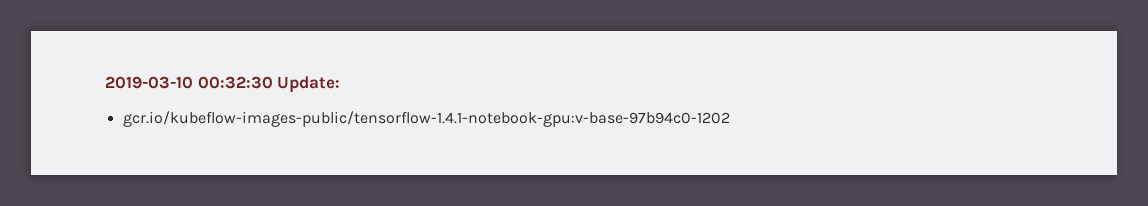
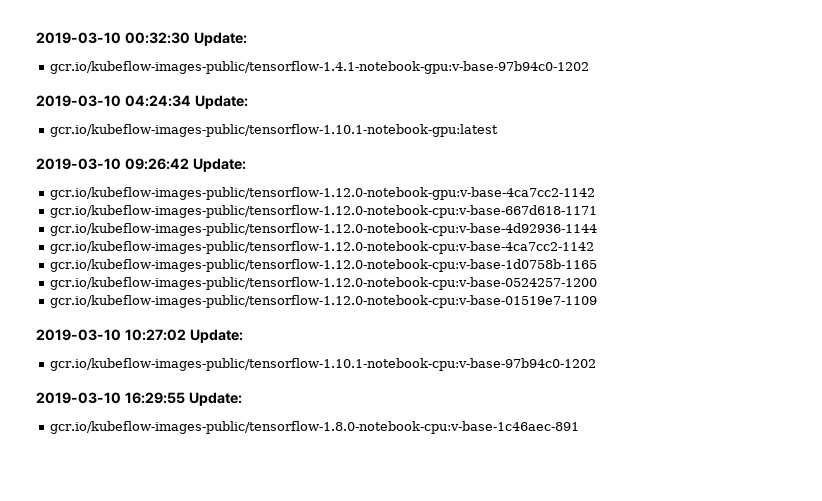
+ 2019-03-10 04:24:34 Update:
+ gcr.io/kubeflow-images-public/tensorflow-1.10.1-notebook-gpu:latest
+ 2019-03-10 09:26:42 Update:
+ gcr.io/kubeflow-images-public/tensorflow-1.12.0-notebook-gpu:v-base-4ca7cc2-1142
+ gcr.io/kubeflow-images-public/tensorflow-1.12.0-notebook-cpu:v-base-667d618-1171
+ gcr.io/kubeflow-images-public/tensorflow-1.12.0-notebook-cpu:v-base-4d92936-1144
+ gcr.io/kubeflow-images-public/tensorflow-1.12.0-notebook-cpu:v-base-4ca7cc2-1142
+ gcr.io/kubeflow-images-public/tensorflow-1.12.0-notebook-cpu:v-base-1d0758b-1165
+ gcr.io/kubeflow-images-public/tensorflow-1.12.0-notebook-cpu:v-base-0524257-1200
+ gcr.io/kubeflow-images-public/tensorflow-1.12.0-notebook-cpu:v-base-01519e7-1109
+ 2019-03-10 10:27:02 Update:
+ gcr.io/kubeflow-images-public/tensorflow-1.10.1-notebook-cpu:v-base-97b94c0-1202
+ 2019-03-10 16:29:55 Update:
+ gcr.io/kubeflow-images-public/tensorflow-1.8.0-notebook-cpu:v-base-1c46aec-891

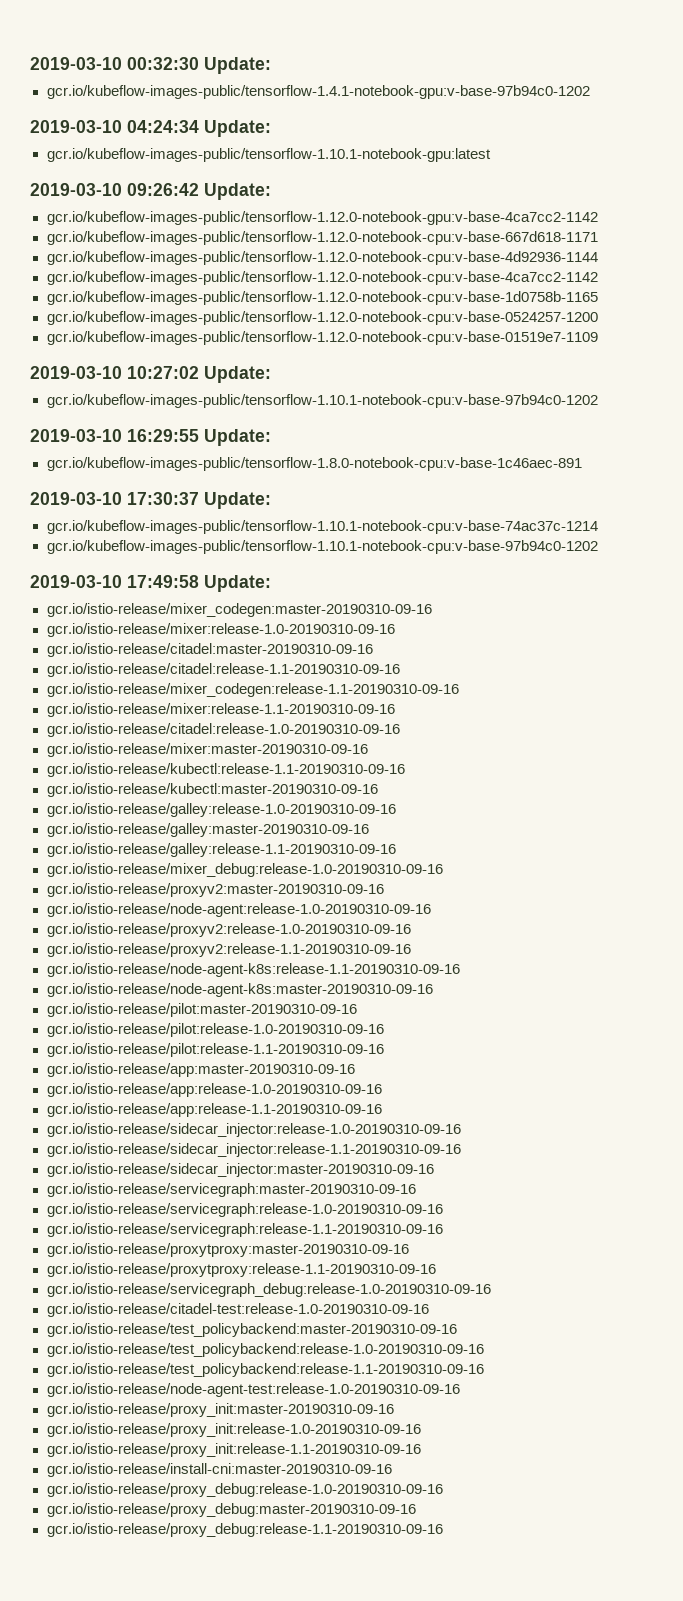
+ 2019-03-10 17:30:37 Update:
+ gcr.io/kubeflow-images-public/tensorflow-1.10.1-notebook-cpu:v-base-74ac37c-1214
+ gcr.io/kubeflow-images-public/tensorflow-1.10.1-notebook-cpu:v-base-97b94c0-1202
+ 2019-03-10 17:49:58 Update:
+ gcr.io/istio-release/mixer_codegen:master-20190310-09-16
+ gcr.io/istio-release/mixer:release-1.0-20190310-09-16
+ gcr.io/istio-release/citadel:master-20190310-09-16
+ gcr.io/istio-release/citadel:release-1.1-20190310-09-16
+ gcr.io/istio-release/mixer_codegen:release-1.1-20190310-09-16
+ gcr.io/istio-release/mixer:release-1.1-20190310-09-16
+ gcr.io/istio-release/citadel:release-1.0-20190310-09-16
+ gcr.io/istio-release/mixer:master-20190310-09-16
+ gcr.io/istio-release/kubectl:release-1.1-20190310-09-16
+ gcr.io/istio-release/kubectl:master-20190310-09-16
+ gcr.io/istio-release/galley:release-1.0-20190310-09-16
+ gcr.io/istio-release/galley:master-20190310-09-16
+ gcr.io/istio-release/galley:release-1.1-20190310-09-16
+ gcr.io/istio-release/mixer_debug:release-1.0-20190310-09-16
+ gcr.io/istio-release/proxyv2:master-20190310-09-16
+ gcr.io/istio-release/node-agent:release-1.0-20190310-09-16
+ gcr.io/istio-release/proxyv2:release-1.0-20190310-09-16
+ gcr.io/istio-release/proxyv2:release-1.1-20190310-09-16
+ gcr.io/istio-release/node-agent-k8s:release-1.1-20190310-09-16
+ gcr.io/istio-release/node-agent-k8s:master-20190310-09-16
+ gcr.io/istio-release/pilot:master-20190310-09-16
+ gcr.io/istio-release/pilot:release-1.0-20190310-09-16
+ gcr.io/istio-release/pilot:release-1.1-20190310-09-16
+ gcr.io/istio-release/app:master-20190310-09-16
+ gcr.io/istio-release/app:release-1.0-20190310-09-16
+ gcr.io/istio-release/app:release-1.1-20190310-09-16
+ gcr.io/istio-release/sidecar_injector:release-1.0-20190310-09-16
+ gcr.io/istio-release/sidecar_injector:release-1.1-20190310-09-16
+ gcr.io/istio-release/sidecar_injector:master-20190310-09-16
+ gcr.io/istio-release/servicegraph:master-20190310-09-16
+ gcr.io/istio-release/servicegraph:release-1.0-20190310-09-16
+ gcr.io/istio-release/servicegraph:release-1.1-20190310-09-16
+ gcr.io/istio-release/proxytproxy:master-20190310-09-16
+ gcr.io/istio-release/proxytproxy:release-1.1-20190310-09-16
+ gcr.io/istio-release/servicegraph_debug:release-1.0-20190310-09-16
+ gcr.io/istio-release/citadel-test:release-1.0-20190310-09-16
+ gcr.io/istio-release/test_policybackend:master-20190310-09-16
+ gcr.io/istio-release/test_policybackend:release-1.0-20190310-09-16
+ gcr.io/istio-release/test_policybackend:release-1.1-20190310-09-16
+ gcr.io/istio-release/node-agent-test:release-1.0-20190310-09-16
+ gcr.io/istio-release/proxy_init:master-20190310-09-16
+ gcr.io/istio-release/proxy_init:release-1.0-20190310-09-16
+ gcr.io/istio-release/proxy_init:release-1.1-20190310-09-16
+ gcr.io/istio-release/install-cni:master-20190310-09-16
+ gcr.io/istio-release/proxy_debug:release-1.0-20190310-09-16
+ gcr.io/istio-release/proxy_debug:master-20190310-09-16
+ gcr.io/istio-release/proxy_debug:release-1.1-20190310-09-16

